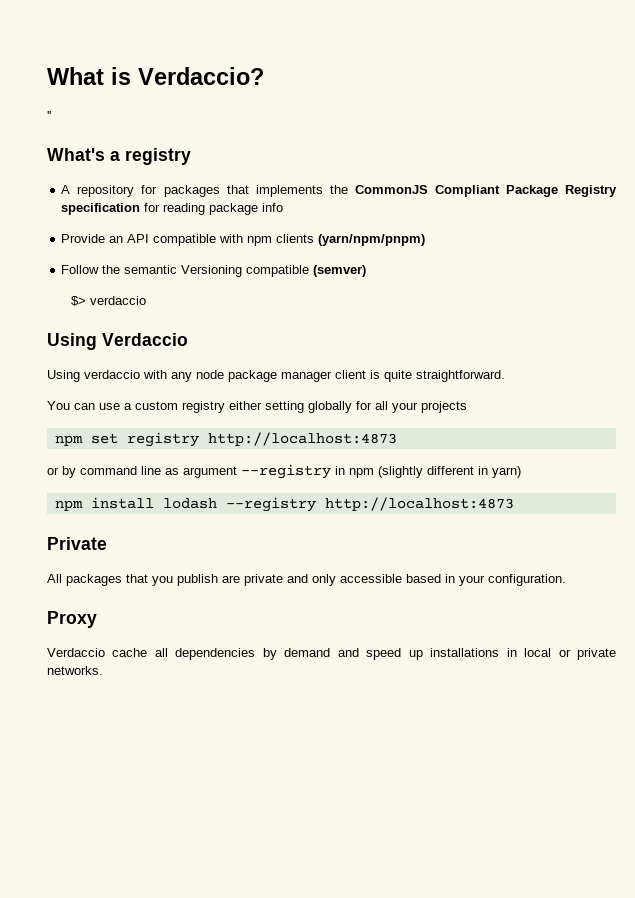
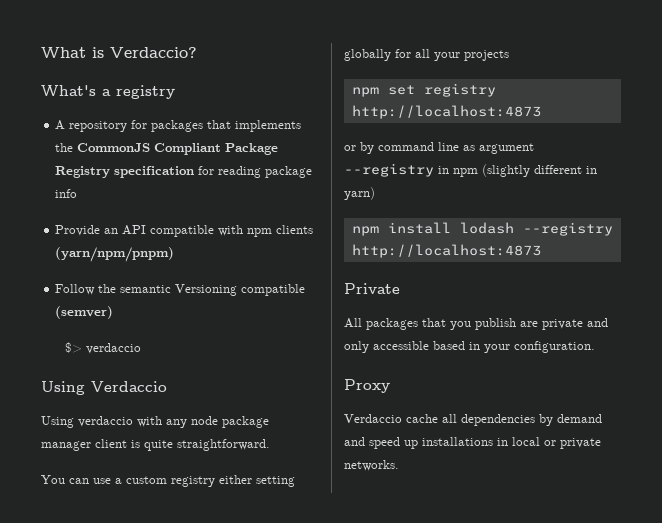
- ''

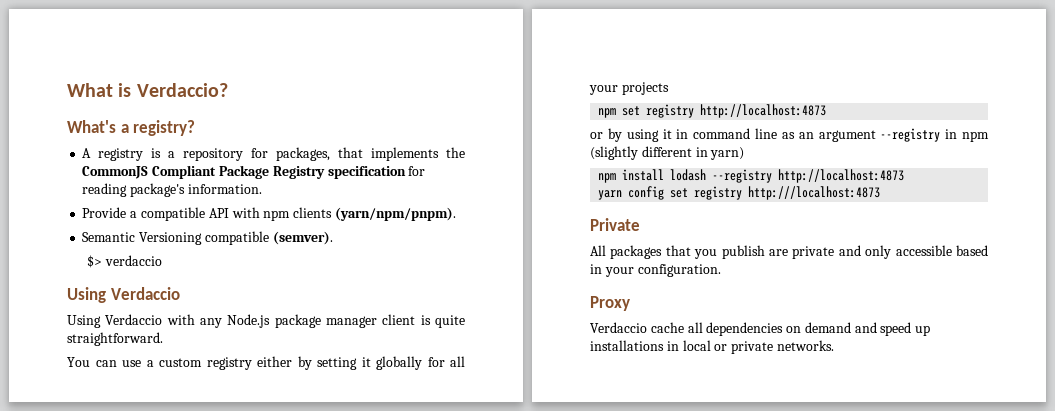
- What's a registry
+ What's a registry?
- A repository for packages that implements the CommonJS Compliant Package Registry specification for reading package info
+ A registry is a repository for packages, that implements the CommonJS Compliant Package Registry specification for reading package's information.
- Provide an API compatible with npm clients (yarn/npm/pnpm)
- Follow the semantic Versioning compatible (semver)
+ Provide a compatible API with npm clients (yarn/npm/pnpm).
+ Semantic Versioning compatible (semver).
- Using verdaccio with any node package manager client is quite straightforward.
+ Using Verdaccio with any Node.js package manager client is quite straightforward.
- You can use a custom registry either setting globally for all your projects
+ You can use a custom registry either by setting it globally for all your projects
- or by command line as argument --registry in npm (slightly different in yarn)
+ or by using it in command line as an argument --registry in npm (slightly different in yarn)
+ yarn config set registry http:///localhost:4873
- Verdaccio cache all dependencies by demand and speed up installations in local or private networks.
+ Verdaccio cache all dependencies on demand and speed up installations in local or private networks.

